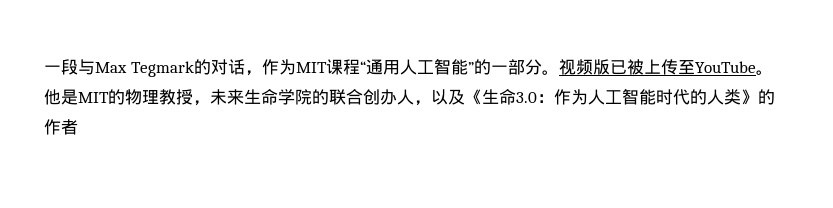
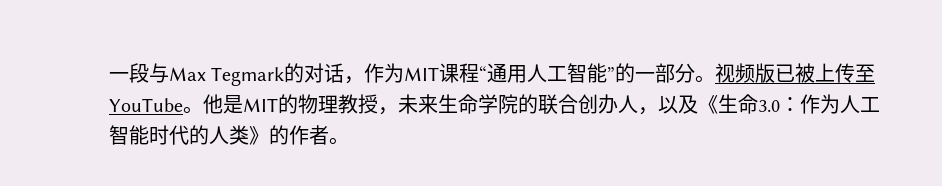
- 他是MIT的物理教授，未来生命学院的联合创办人，以及《生命3.0：作为人工智能时代的人类》的作者
+ 他是MIT的物理教授，未来生命学院的联合创办人，以及《生命3.0：作为人工智能时代的人类》的作者。

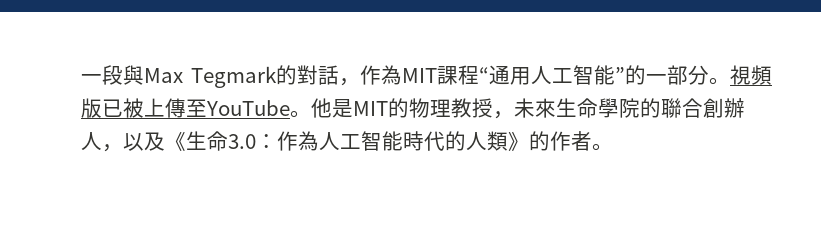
- 一段与Max Tegmark的对话，作为MIT课程“通用人工智能”的一部分。
+ 一段與Max Tegmark的對話，作為MIT課程“通用人工智能”的一部分。
- 视频版已被上传至YouTube。
+ 視頻版已被上傳至YouTube。
- 他是MIT的物理教授，未来生命学院的联合创办人，以及《生命3.0：作为人工智能时代的人类》的作者。
+ 他是MIT的物理教授，未來生命學院的聯合創辦人，以及《生命3.0：作為人工智能時代的人類》的作者。

